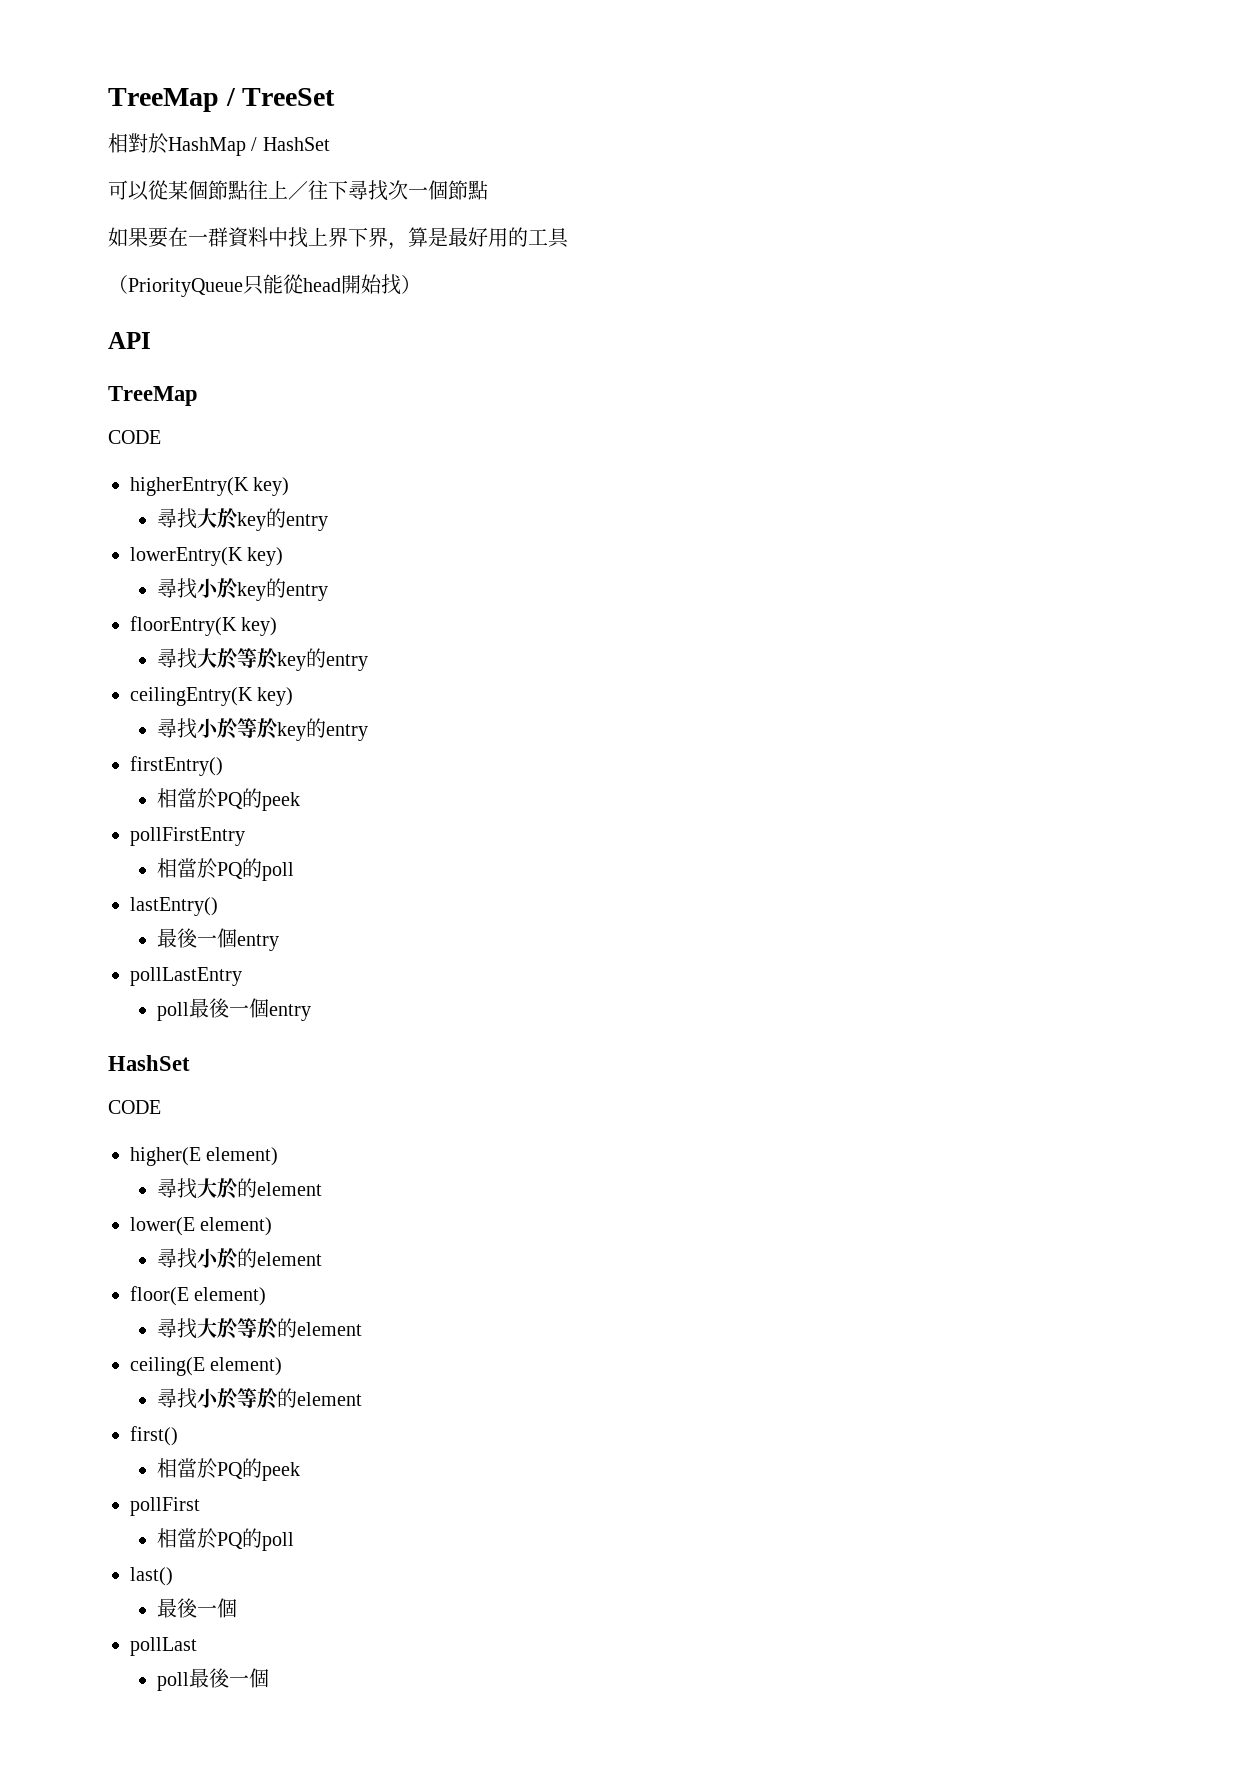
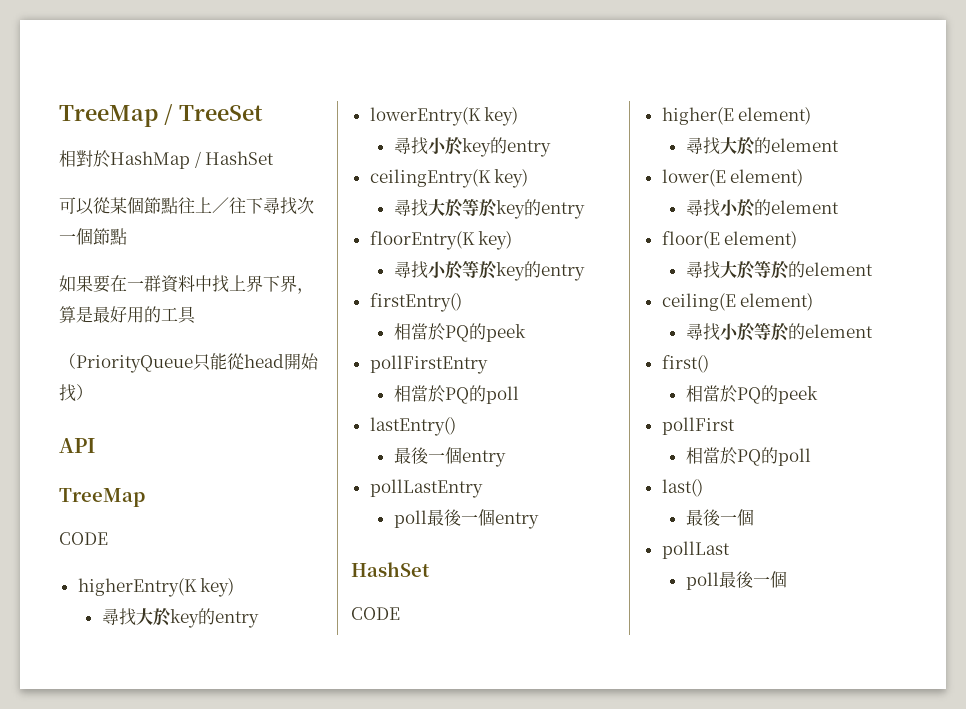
- floorEntry(K key)
+ ceilingEntry(K key)
- ceilingEntry(K key)
+ floorEntry(K key)

